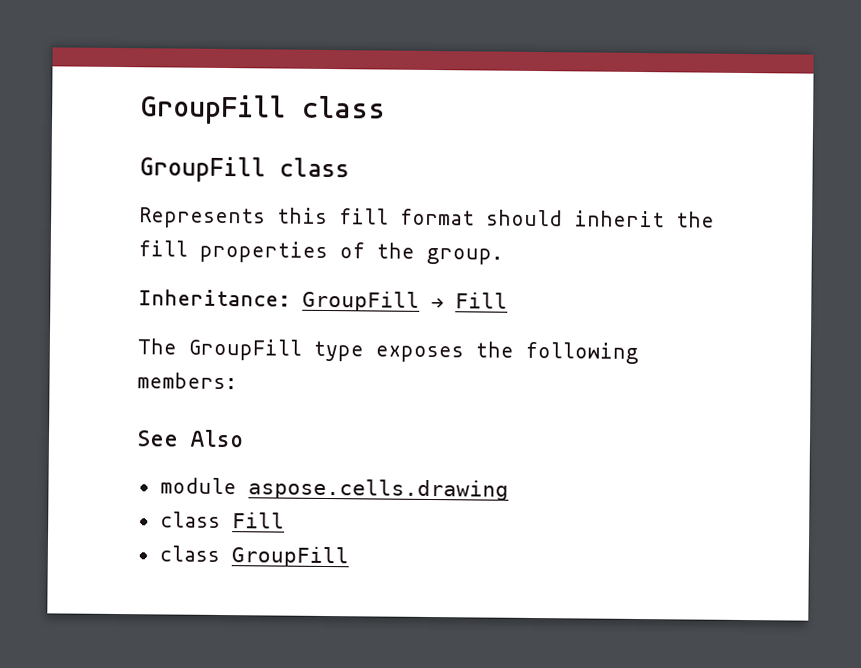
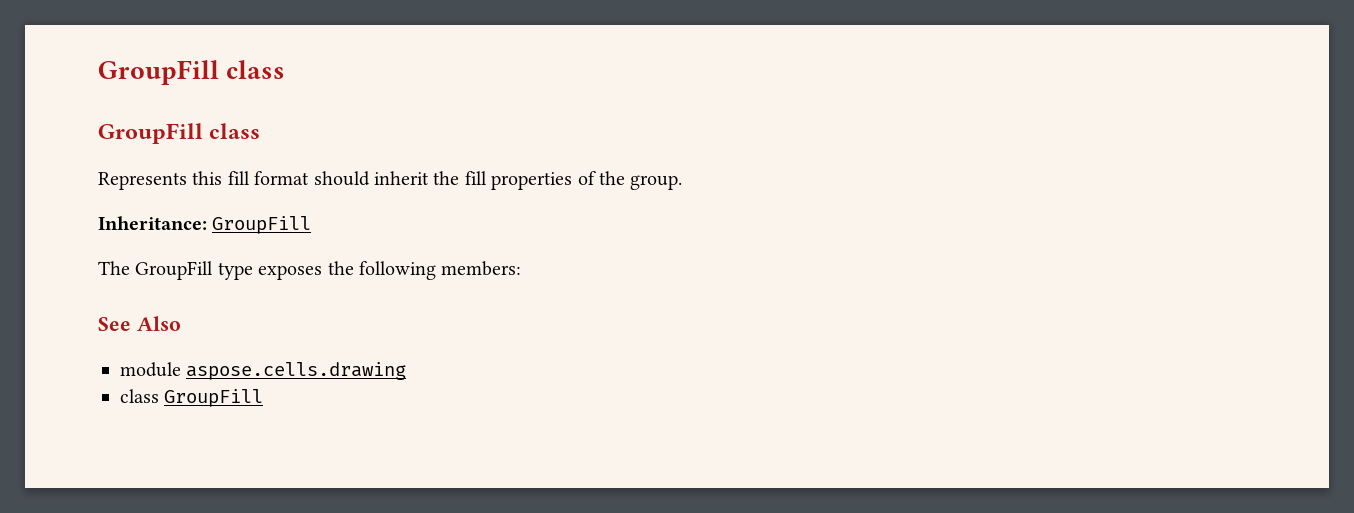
- Inheritance: GroupFill → Fill
+ Inheritance: GroupFill
- class Fill

